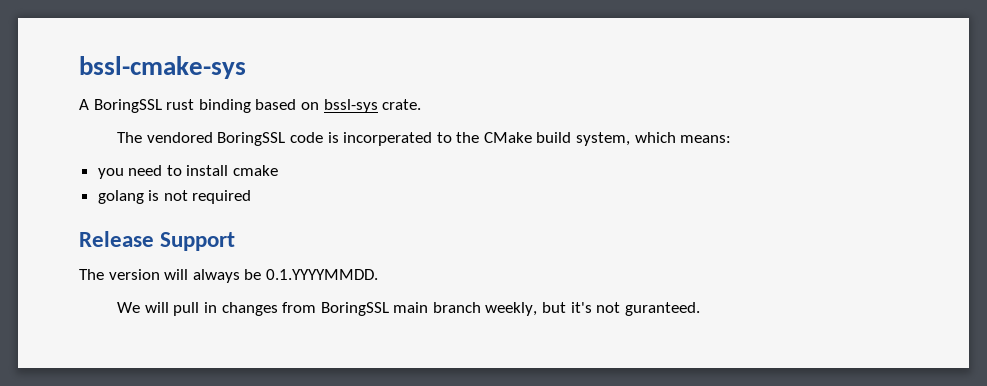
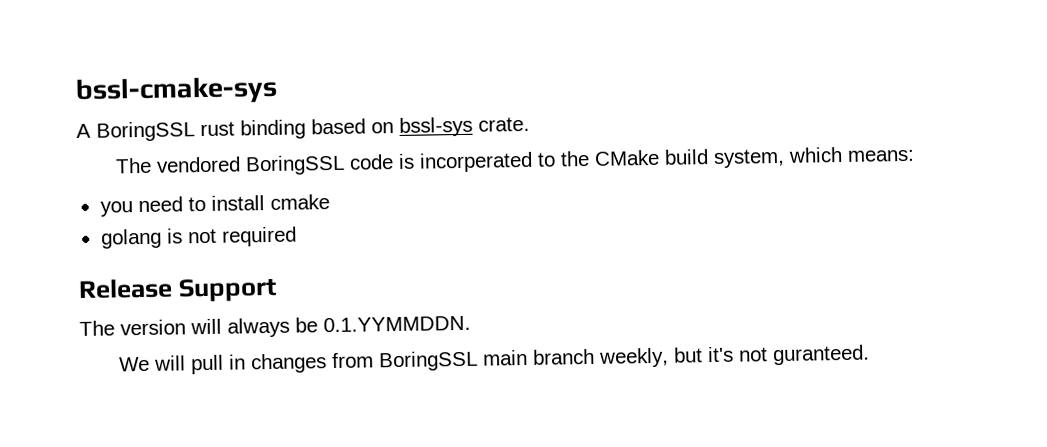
- The version will always be 0.1.YYYYMMDD.
+ The version will always be 0.1.YYMMDDN.

